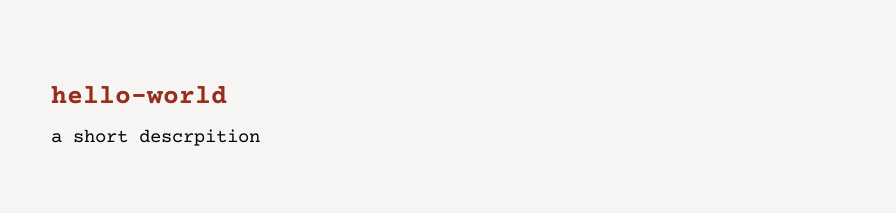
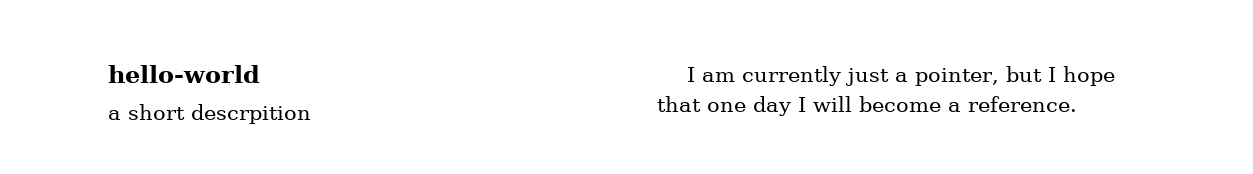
+ I am currently just a pointer, but I hope that one day I will become a reference.

